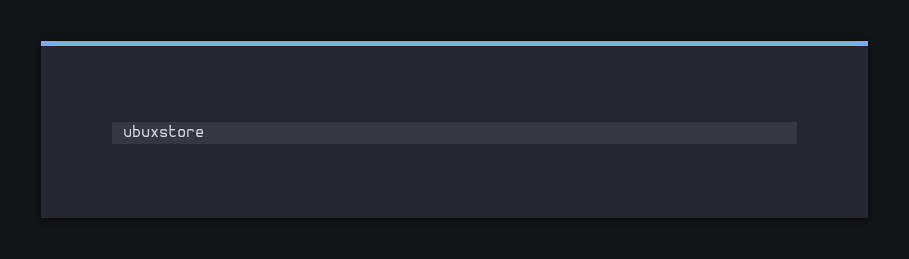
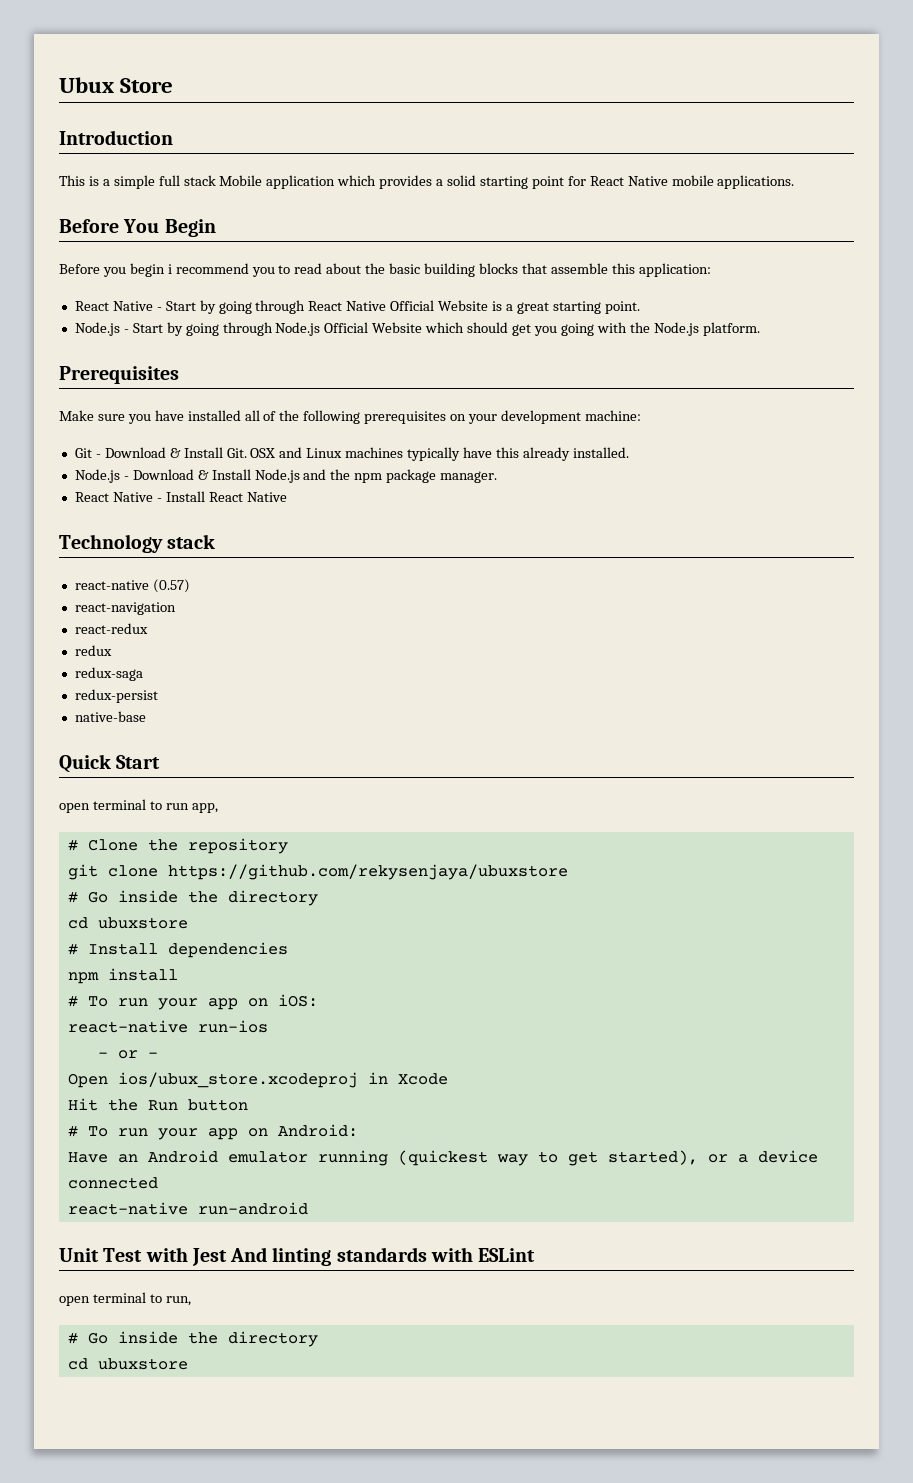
- ubuxstore
+ Ubux Store
+ Introduction
+ This is a simple full stack Mobile application which provides a solid starting point for React Native mobile applications.
+ Before You Begin
+ Before you begin i recommend you to read about the basic building blocks that assemble this application:
+ React Native - Start by going through React Native Official Website is a great starting point.
+ Node.js - Start by going through Node.js Official Website which should get you going with the Node.js platform.
+ Prerequisites
+ Make sure you have installed all of the following prerequisites on your development machine:
+ Git - Download & Install Git. OSX and Linux machines typically have this already installed.
+ Node.js - Download & Install Node.js and the npm package manager.
+ React Native - Install React Native
+ Technology stack
+ react-native (0.57)
+ react-navigation
+ react-redux
+ redux
+ redux-saga
+ redux-persist
+ native-base
+ Quick Start
+ open terminal to run app,
+ # Clone the repository
+ git clone https://github.com/rekysenjaya/ubuxstore
+ # Go inside the directory
+ cd ubuxstore
+ # Install dependencies
+ npm install
+ # To run your app on iOS:
+ react-native run-ios
+ - or -
+ Open ios/ubux_store.xcodeproj in Xcode
+ Hit the Run button
+ # To run your app on Android:
+ Have an Android emulator running (quickest way to get started), or a device connected
+ react-native run-android
+ Unit Test with Jest And linting standards with ESLint
+ open terminal to run,
+ # Go inside the directory
+ cd ubuxstore

